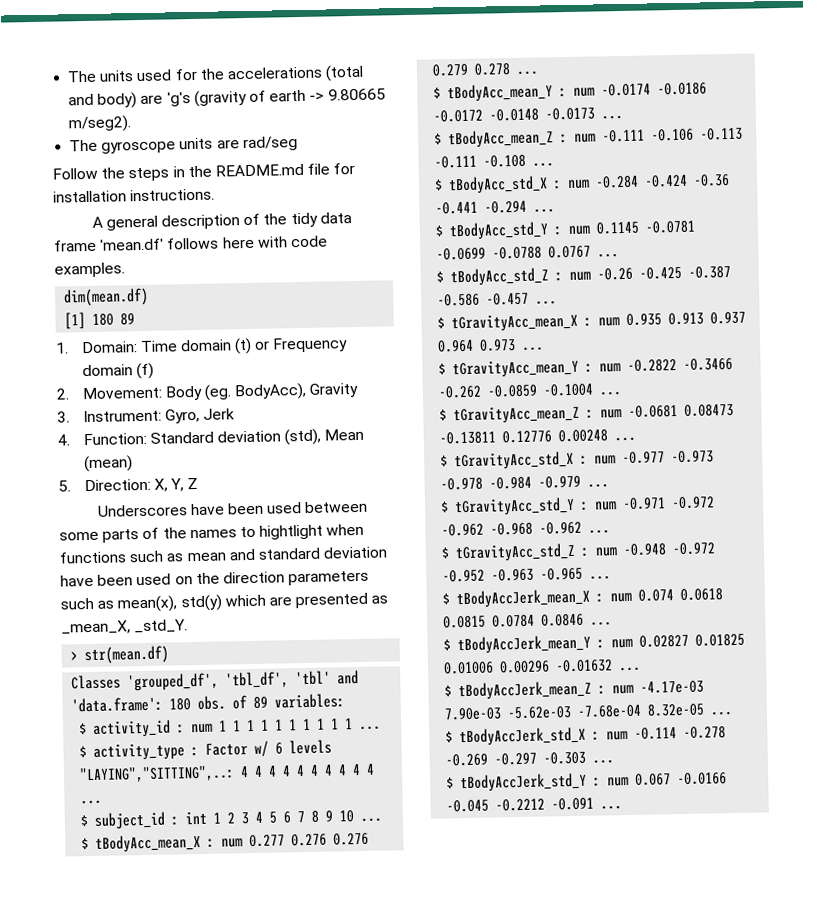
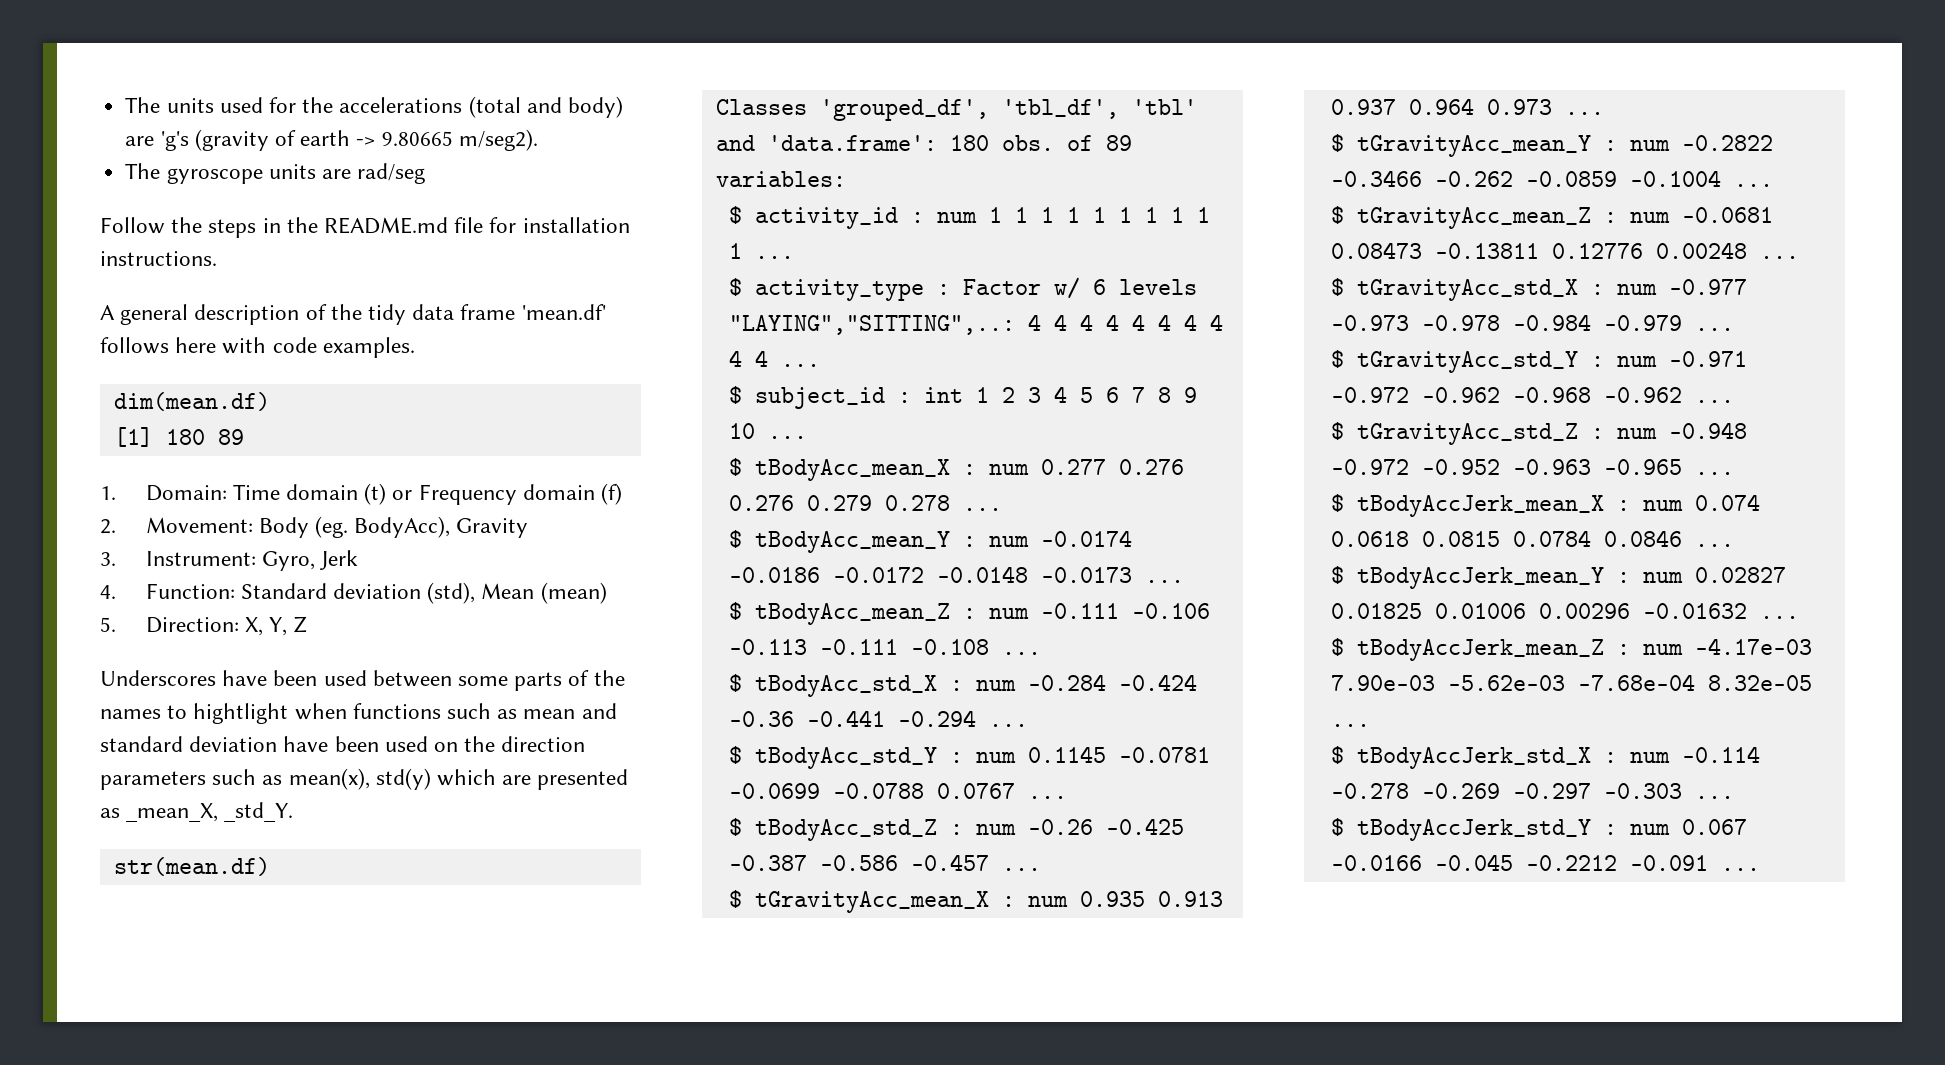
- > str(mean.df)
+ str(mean.df)

